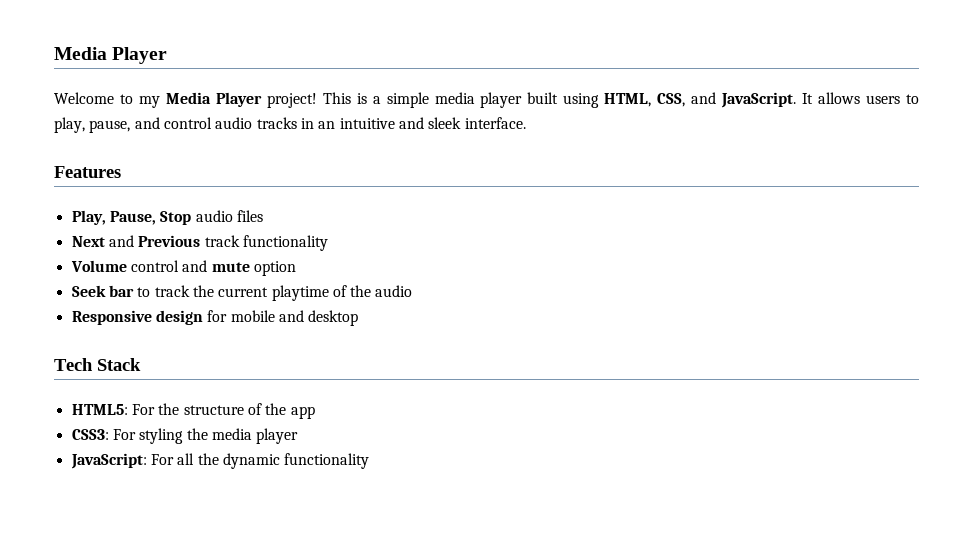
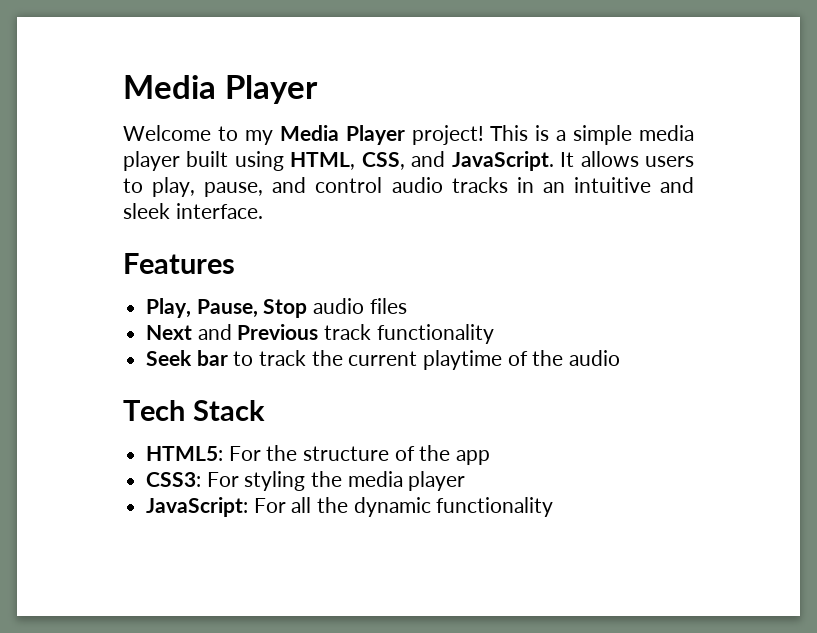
- Volume control and mute option
- Responsive design for mobile and desktop

